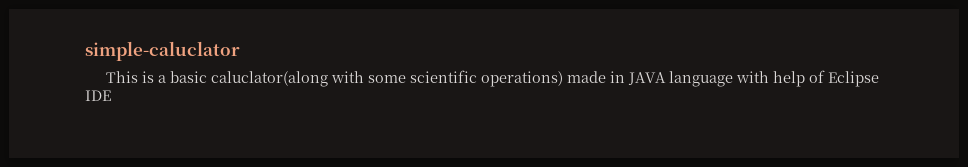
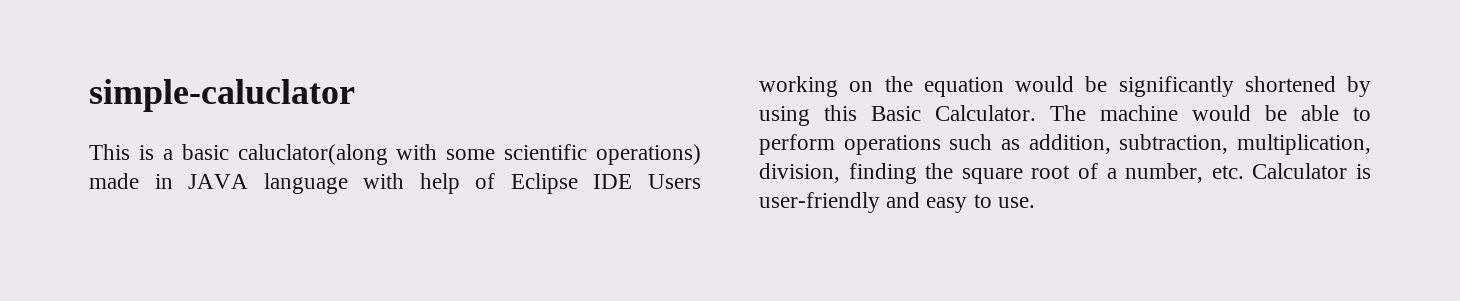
- This is a basic caluclator(along with some scientific operations) made in JAVA language with help of Eclipse IDE
+ This is a basic caluclator(along with some scientific operations) made in JAVA language with help of Eclipse IDE Users working on the equation would be significantly shortened by using this Basic Calculator. The machine would be able to perform operations such as addition, subtraction, multiplication, division, finding the square root of a number, etc. Calculator is user-friendly and easy to use.

